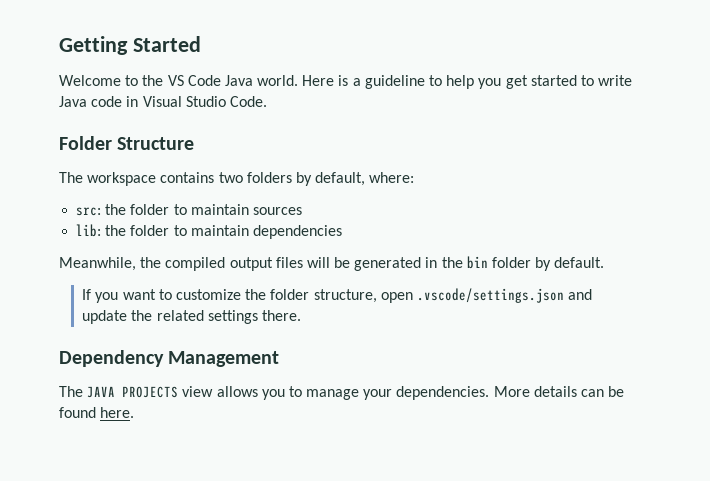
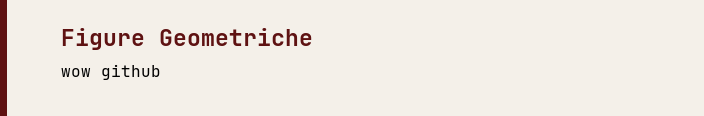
- Getting Started
- Welcome to the VS Code Java world. Here is a guideline to help you get started to write Java code in Visual Studio Code.
- Folder Structure
- The workspace contains two folders by default, where:
- src: the folder to maintain sources
- lib: the folder to maintain dependencies
- Meanwhile, the compiled output files will be generated in the bin folder by default.
- If you want to customize the folder structure, open .vscode/settings.json and update the related settings there.
- Dependency Management
- The JAVA PROJECTS view allows you to manage your dependencies. More details can be found here.
+ Figure Geometriche
+ wow github

